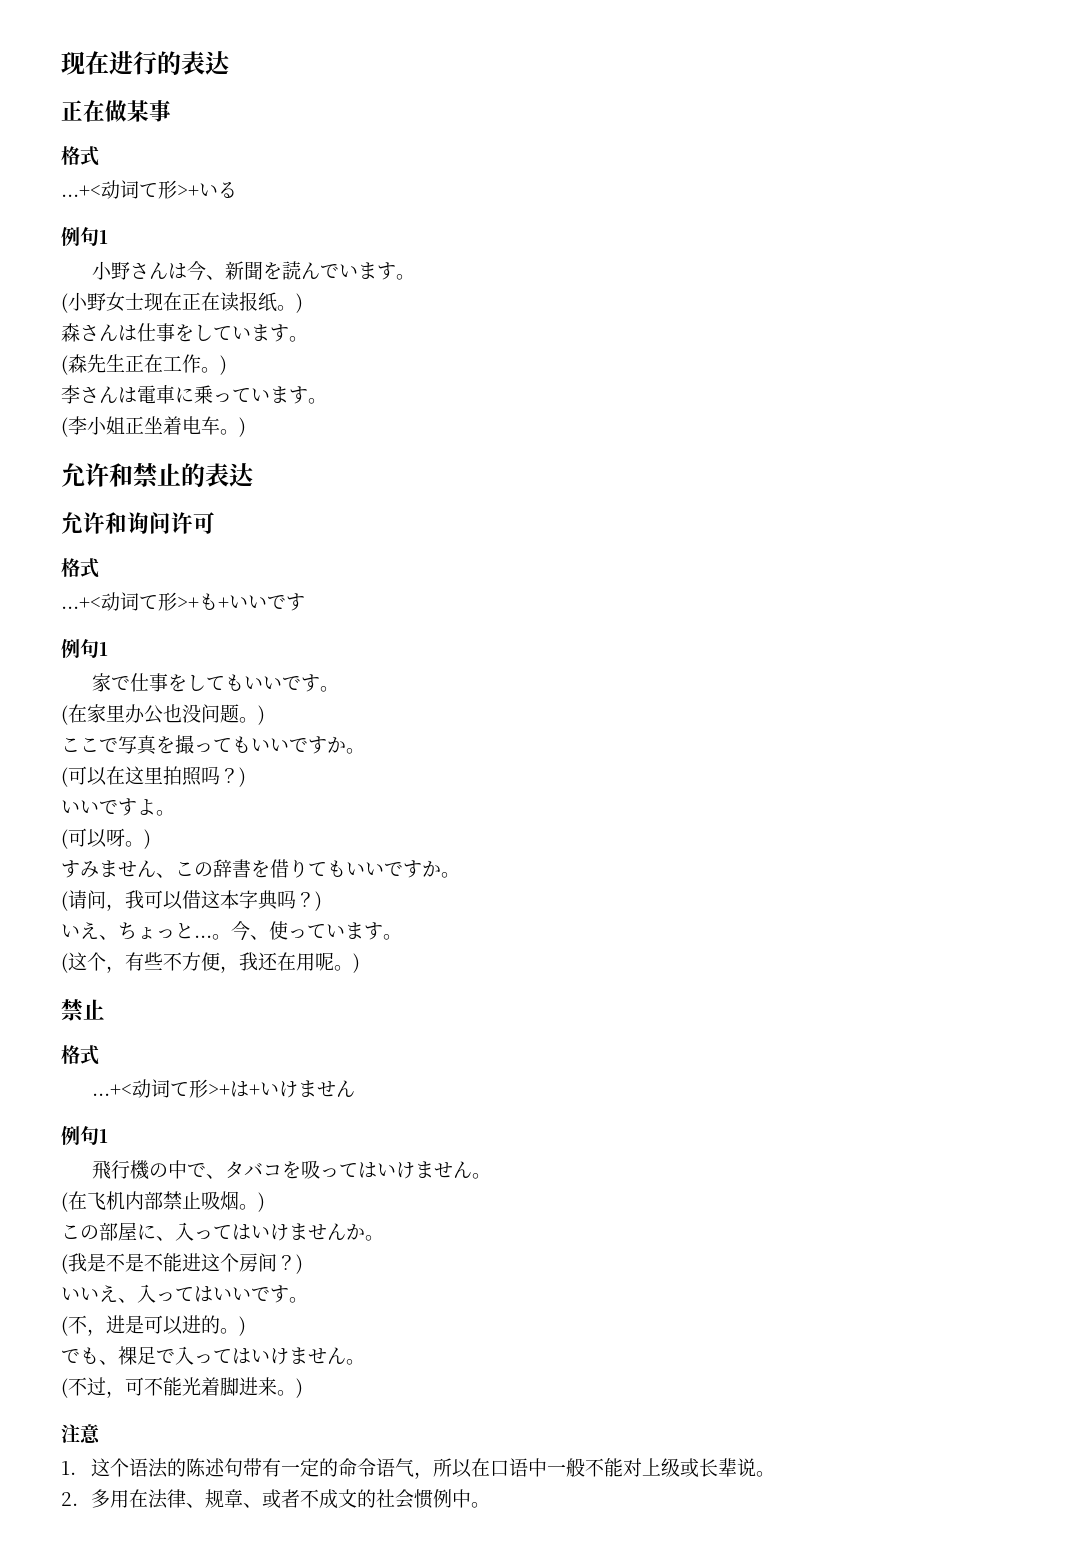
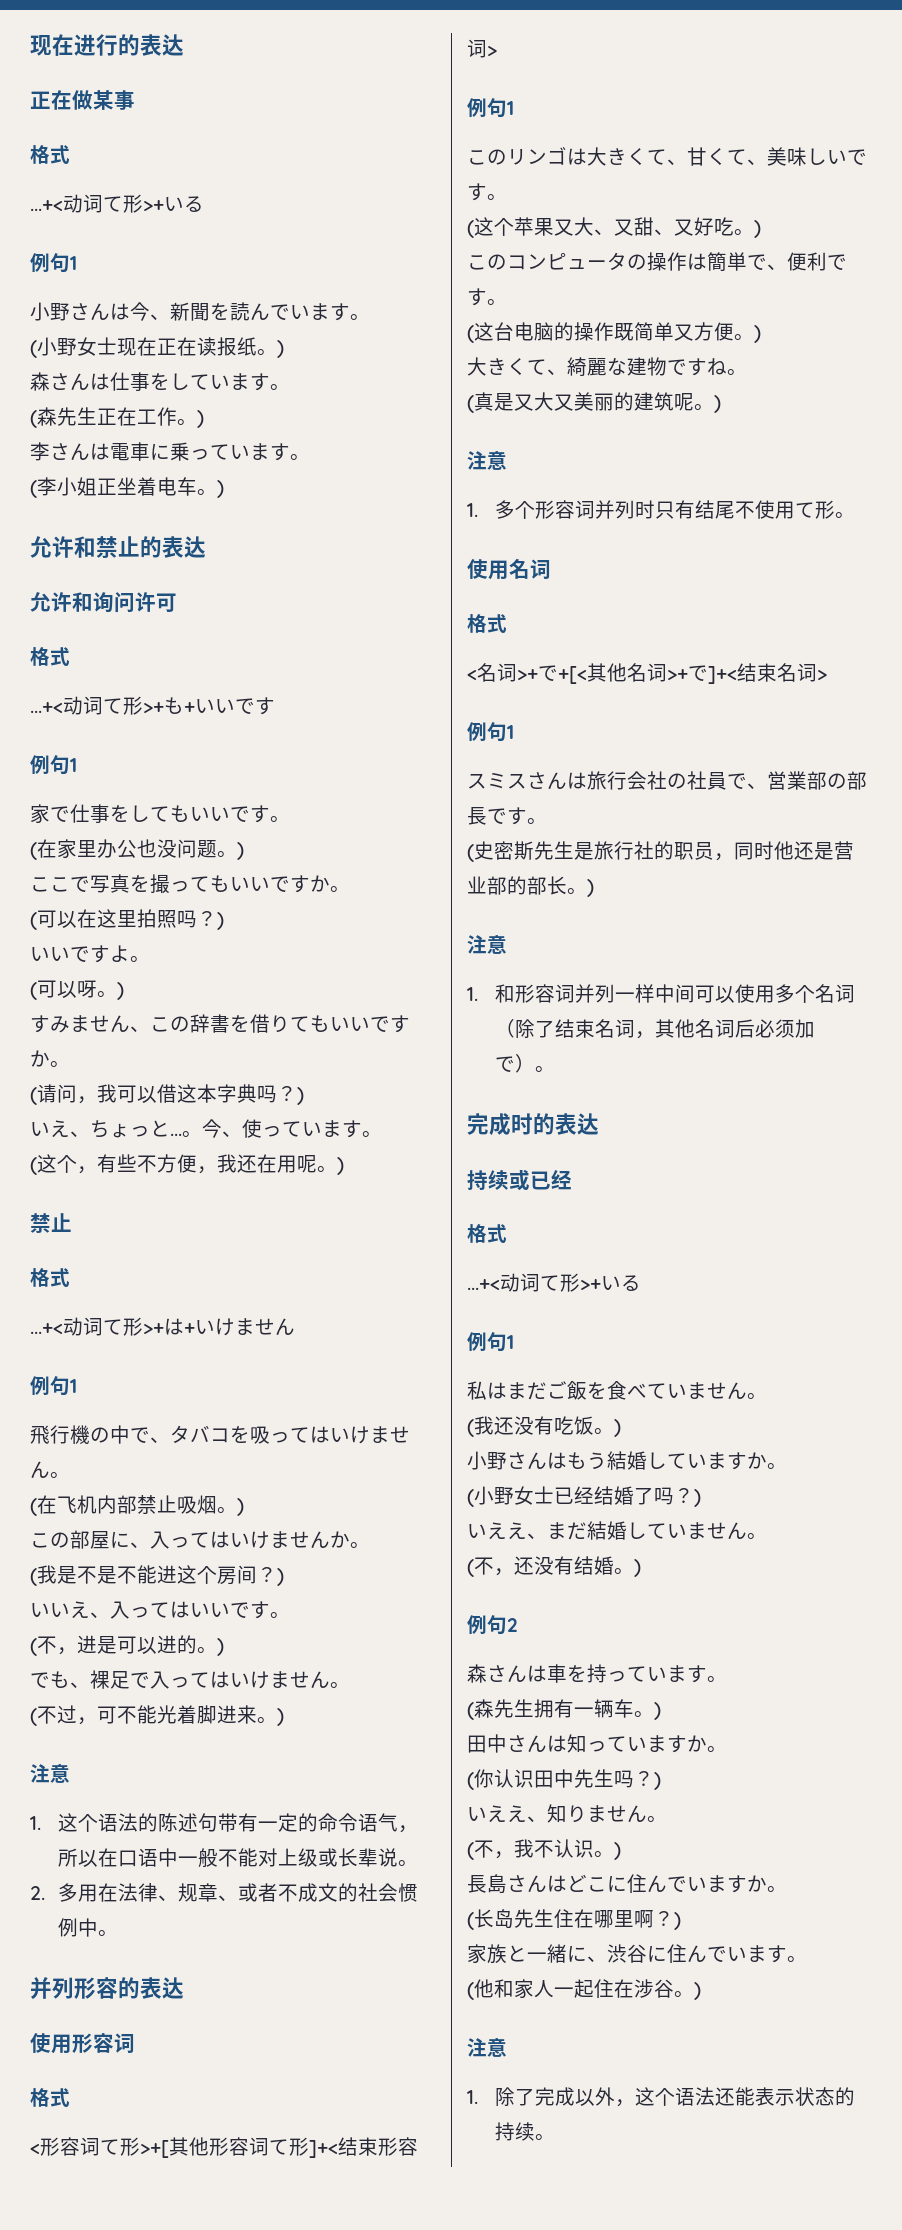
+ 并列形容的表达
+ 使用形容词
+ 格式
+ <形容词て形>+[其他形容词て形]+<结束形容词>
+ 例句1
+ このリンゴは大きくて、甘くて、美味しいです。
+ (这个苹果又大、又甜、又好吃。)
+ このコンピュータの操作は簡単で、便利です。
+ (这台电脑的操作既简单又方便。)
+ 大きくて、綺麗な建物ですね。
+ (真是又大又美丽的建筑呢。)
+ 注意
+ 1.多个形容词并列时只有结尾不使用て形。
+ 使用名词
+ 格式
+ <名词>+で+[<其他名词>+で]+<结束名词>
+ 例句1
+ スミスさんは旅行会社の社員で、営業部の部長です。
+ (史密斯先生是旅行社的职员，同时他还是营业部的部长。)
+ 注意
+ 1.和形容词并列一样中间可以使用多个名词（除了结束名词，其他名词后必须加で）。
+ 完成时的表达
+ 持续或已经
+ 格式
+ ...+<动词て形>+いる
+ 例句1
+ 私はまだご飯を食べていません。
+ (我还没有吃饭。)
+ 小野さんはもう結婚していますか。
+ (小野女士已经结婚了吗？)
+ いええ、まだ結婚していません。
+ (不，还没有结婚。)
+ 例句2
+ 森さんは車を持っています。
+ (森先生拥有一辆车。)
+ 田中さんは知っていますか。
+ (你认识田中先生吗？)
+ いええ、知りません。
+ (不，我不认识。)
+ 長島さんはどこに住んでいますか。
+ (长岛先生住在哪里啊？)
+ 家族と一緒に、渋谷に住んでいます。
+ (他和家人一起住在涉谷。)
+ 注意
+ 1.除了完成以外，这个语法还能表示状态的持续。

